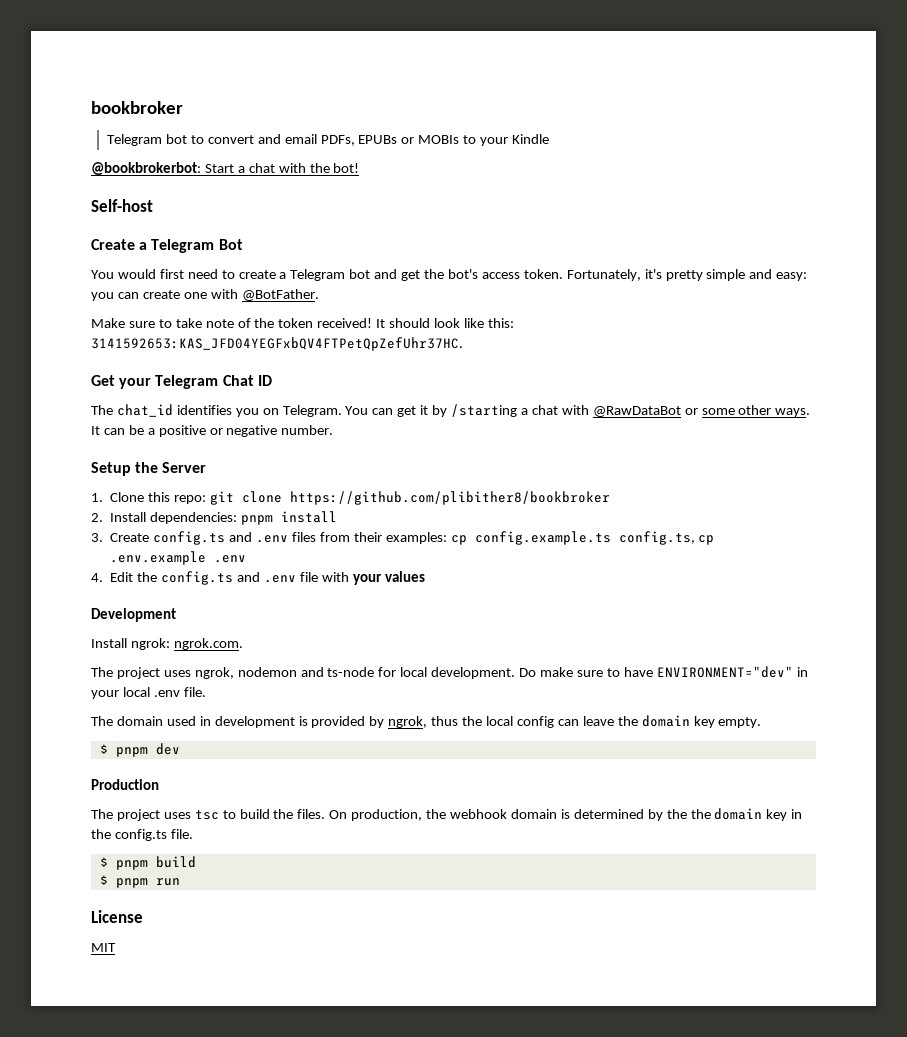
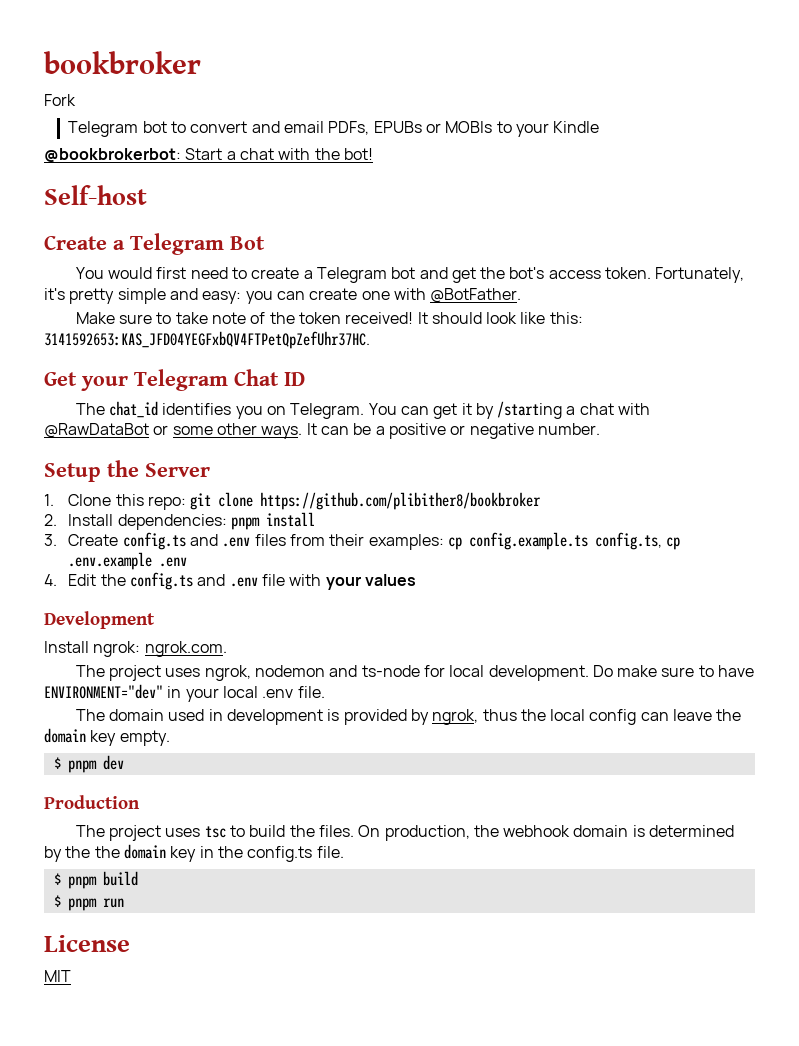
+ Fork

